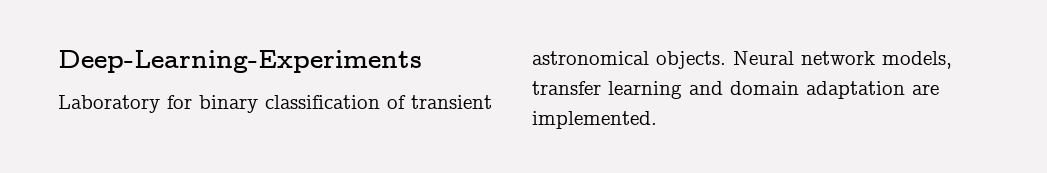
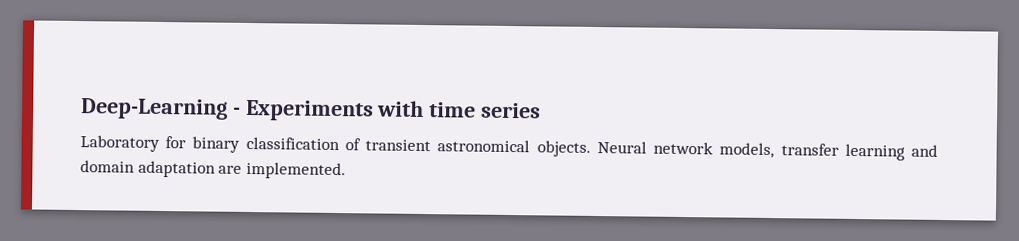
- Deep-Learning-Experiments
+ Deep-Learning - Experiments with time series

